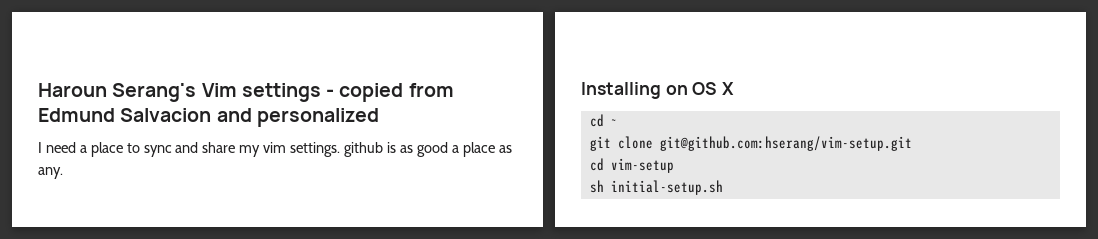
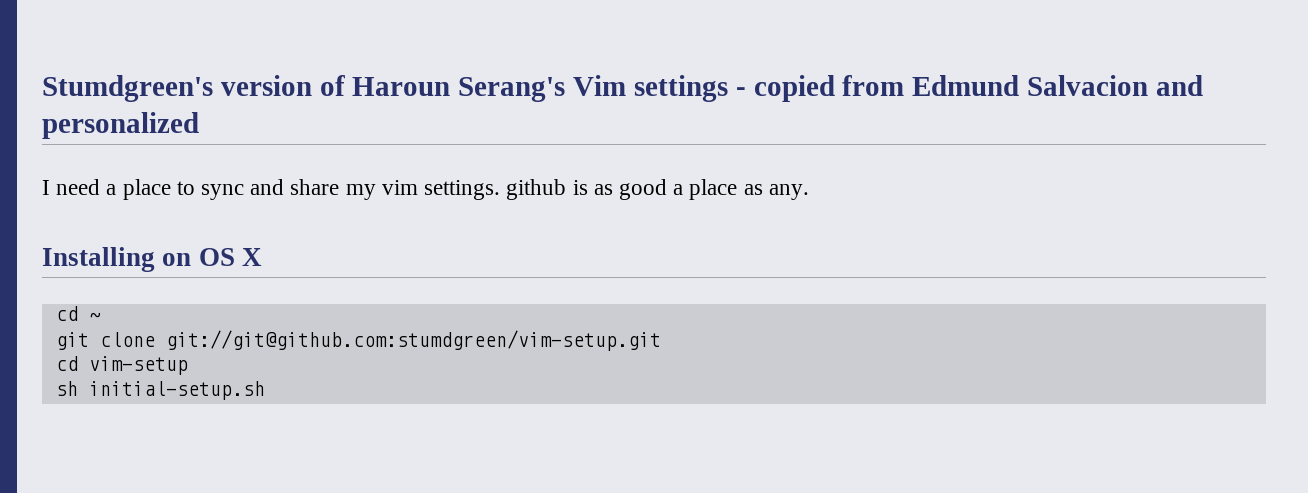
- Haroun Serang's Vim settings - copied from Edmund Salvacion and personalized
+ Stumdgreen's version of Haroun Serang's Vim settings - copied from Edmund Salvacion and personalized
- git clone git@github.com:hserang/vim-setup.git
+ git clone git://git@github.com:stumdgreen/vim-setup.git

